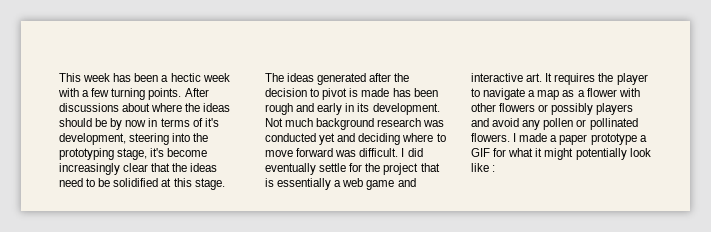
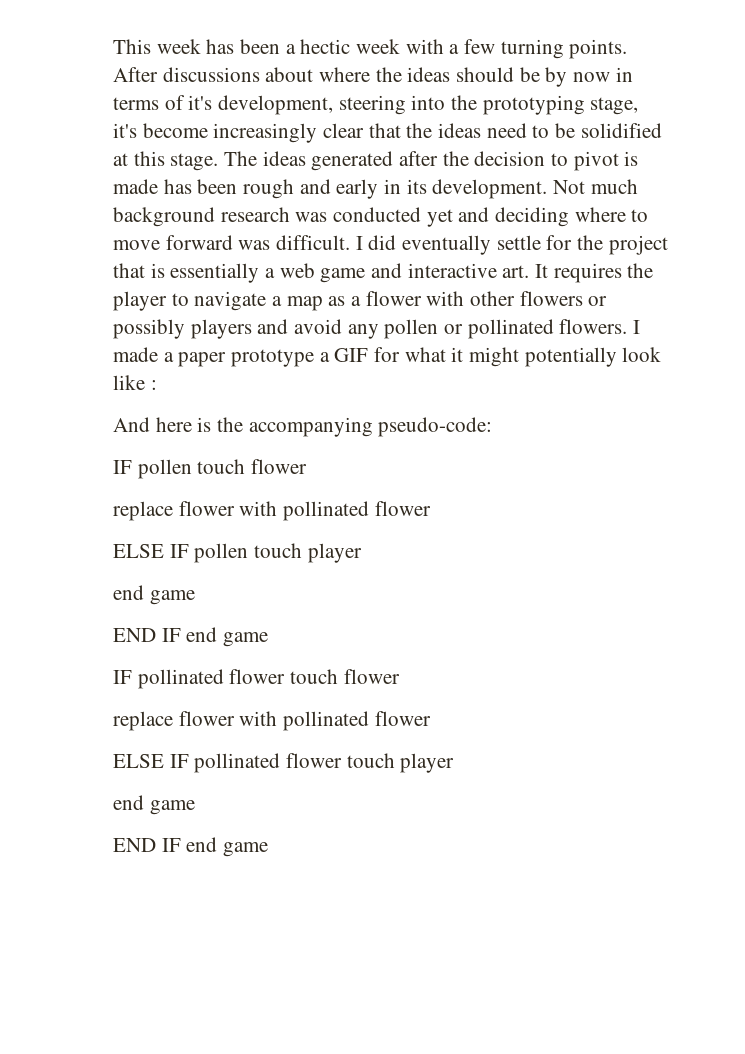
+ And here is the accompanying pseudo-code:
+ IF pollen touch flower
+ replace flower with pollinated flower
+ ELSE IF pollen touch player
+ end game
+ END IF end game
+ IF pollinated flower touch flower
+ replace flower with pollinated flower
+ ELSE IF pollinated flower touch player
+ end game
+ END IF end game

